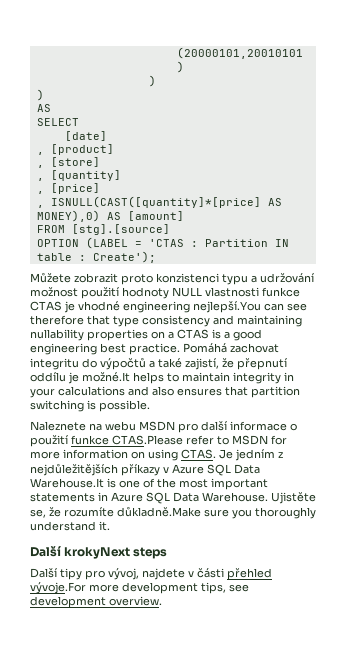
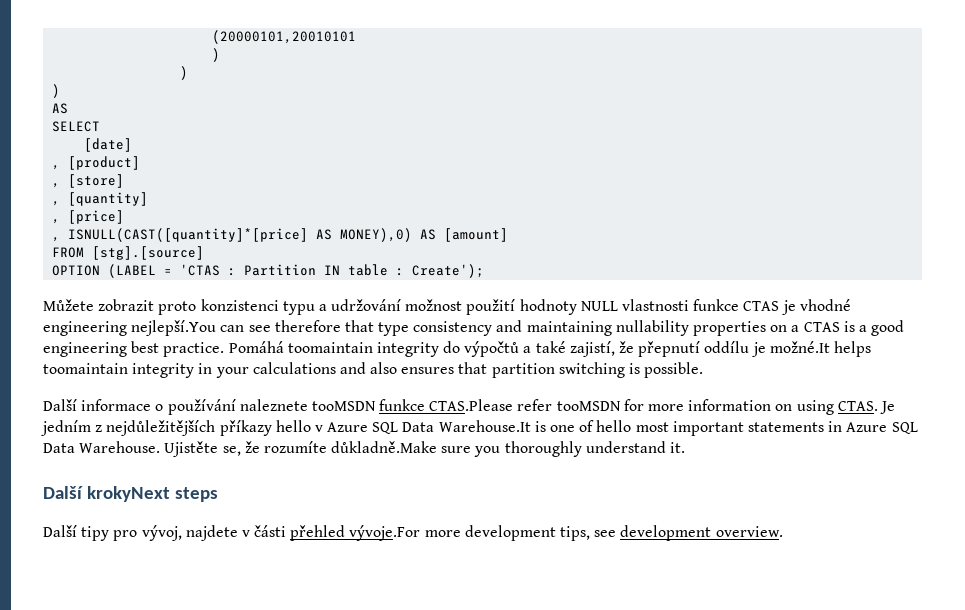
- Pomáhá zachovat integritu do výpočtů a také zajistí, že přepnutí oddílu je možné.It helps to maintain integrity in your calculations and also ensures that partition switching is possible.
+ Pomáhá toomaintain integrity do výpočtů a také zajistí, že přepnutí oddílu je možné.It helps toomaintain integrity in your calculations and also ensures that partition switching is possible.
- Naleznete na webu MSDN pro další informace o použití funkce CTAS.Please refer to MSDN for more information on using CTAS.
+ Další informace o používání naleznete tooMSDN funkce CTAS.Please refer tooMSDN for more information on using CTAS.
- Je jedním z nejdůležitějších příkazy v Azure SQL Data Warehouse.It is one of the most important statements in Azure SQL Data Warehouse.
+ Je jedním z nejdůležitějších příkazy hello v Azure SQL Data Warehouse.It is one of hello most important statements in Azure SQL Data Warehouse.

